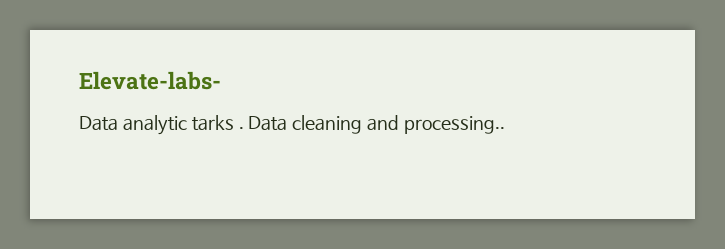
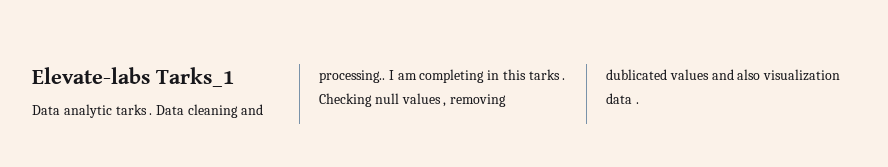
- Elevate-labs-
+ Elevate-labs Tarks_1
+ I am completing in this tarks . Checking null values , removing dublicated values and also visualization data .

